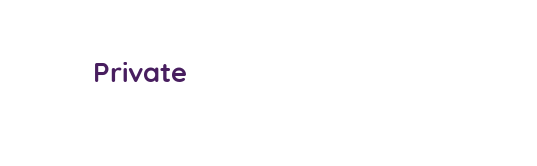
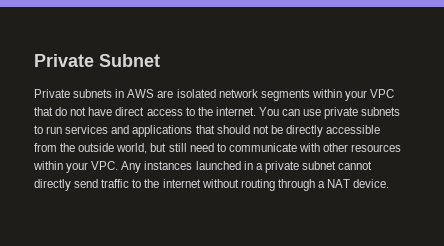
- Private
+ Private Subnet
+ Private subnets in AWS are isolated network segments within your VPC that do not have direct access to the internet. You can use private subnets to run services and applications that should not be directly accessible from the outside world, but still need to communicate with other resources within your VPC. Any instances launched in a private subnet cannot directly send traffic to the internet without routing through a NAT device.

